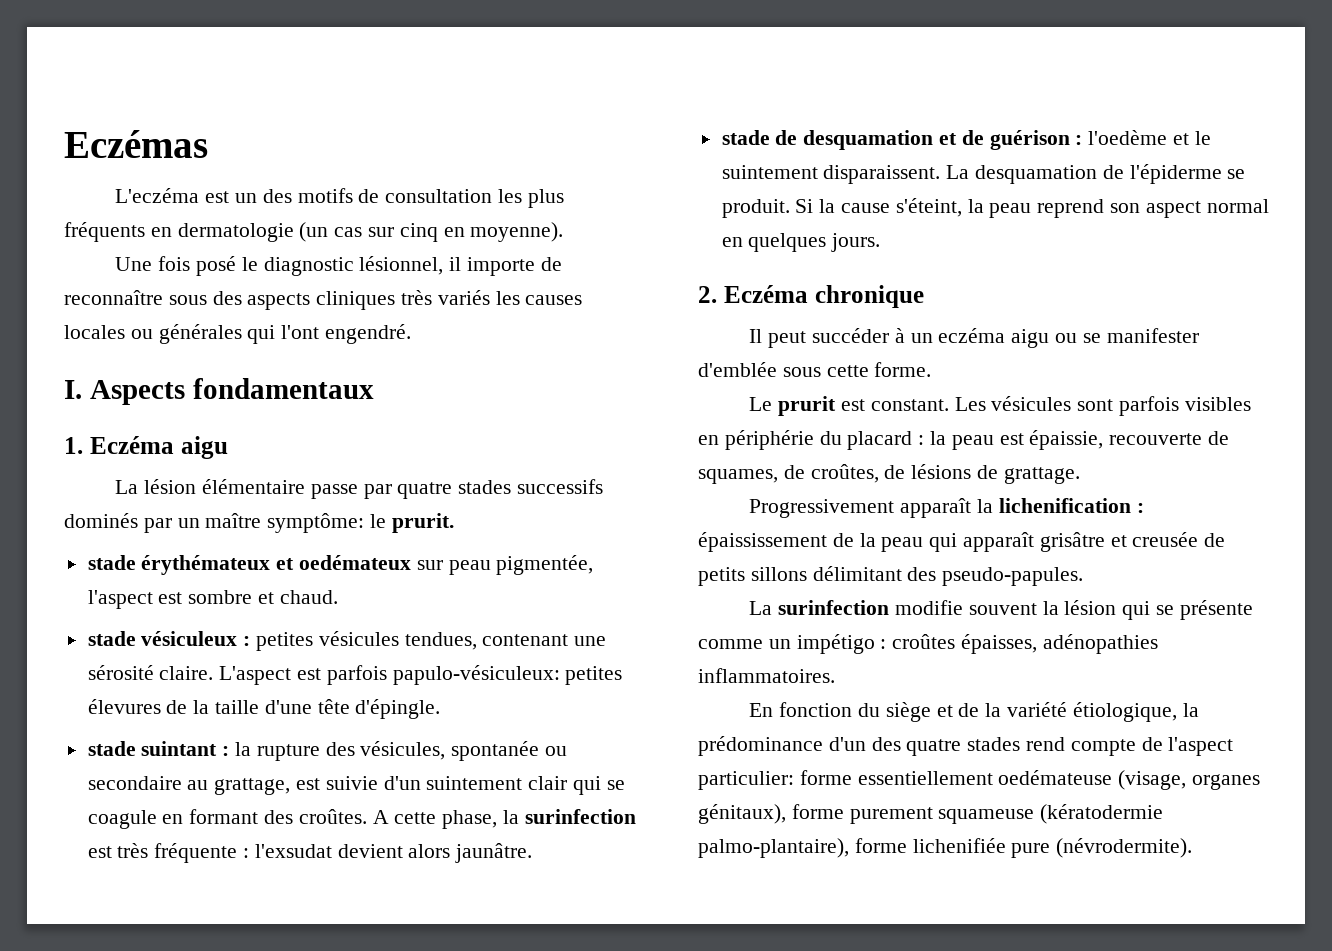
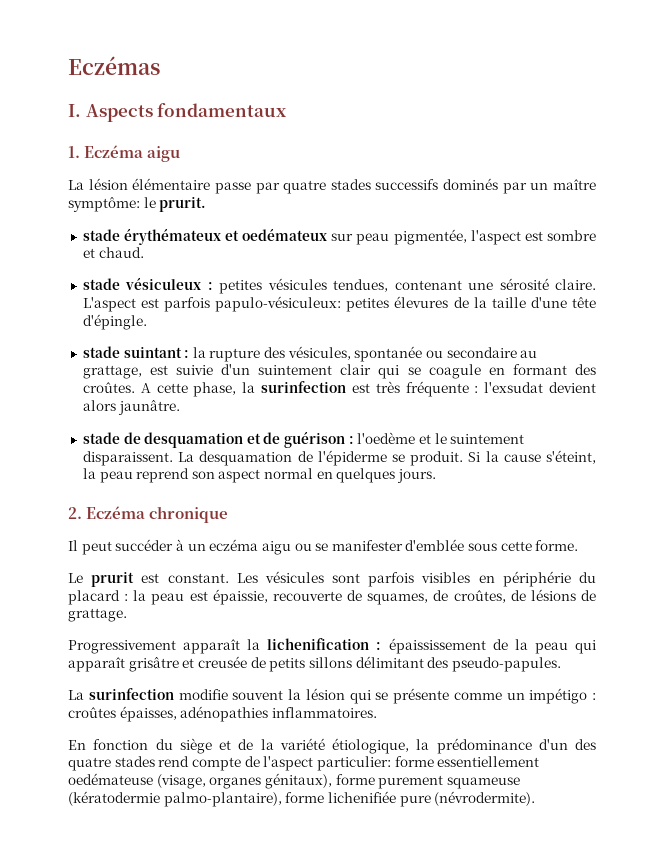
- L'eczéma est un des motifs de consultation les plus fréquents en dermatologie (un cas sur cinq en moyenne).
- Une fois posé le diagnostic lésionnel, il importe de reconnaître sous des aspects cliniques très variés les causes locales ou générales qui l'ont engendré.

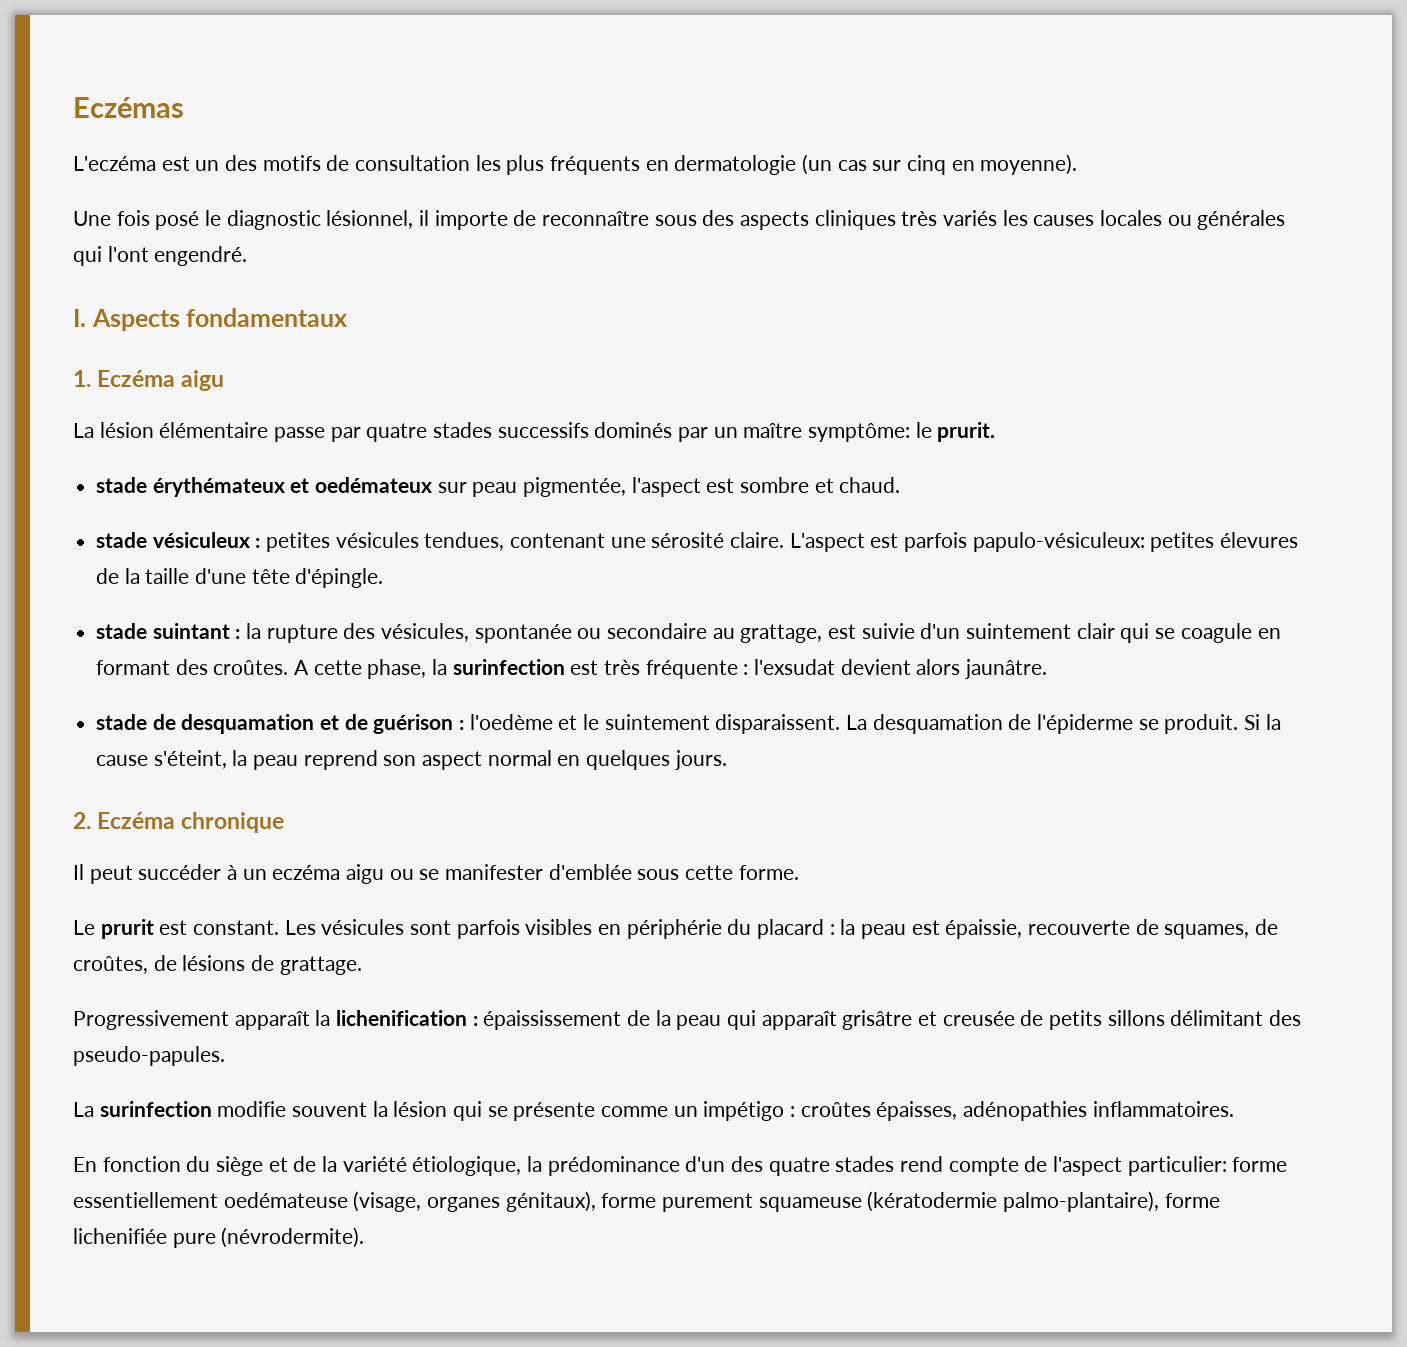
+ L'eczéma est un des motifs de consultation les plus fréquents en dermatologie (un cas sur cinq en moyenne).
+ Une fois posé le diagnostic lésionnel, il importe de reconnaître sous des aspects cliniques très variés les causes locales ou générales qui l'ont engendré.

